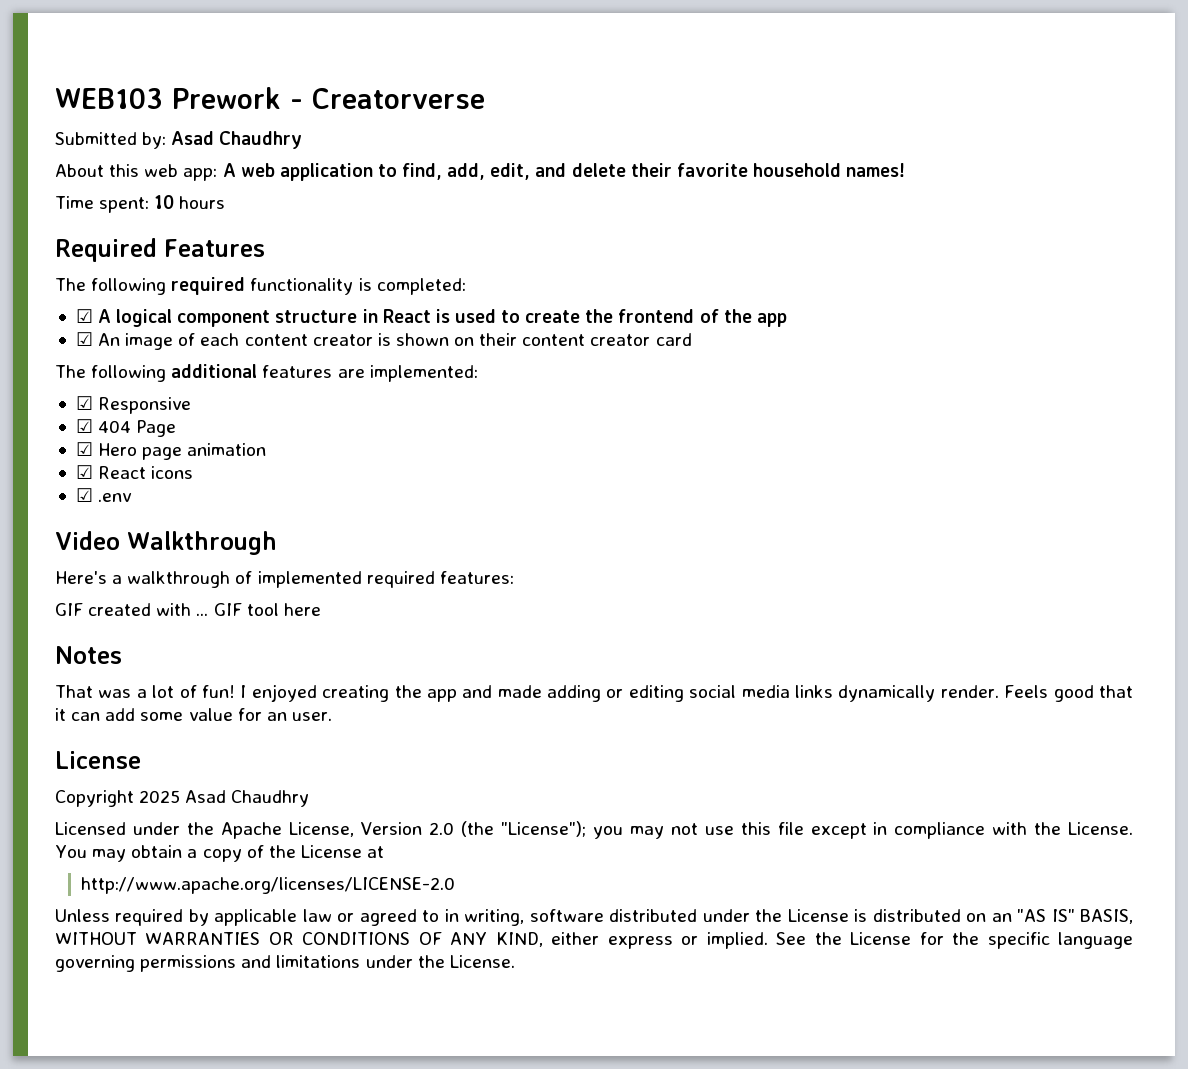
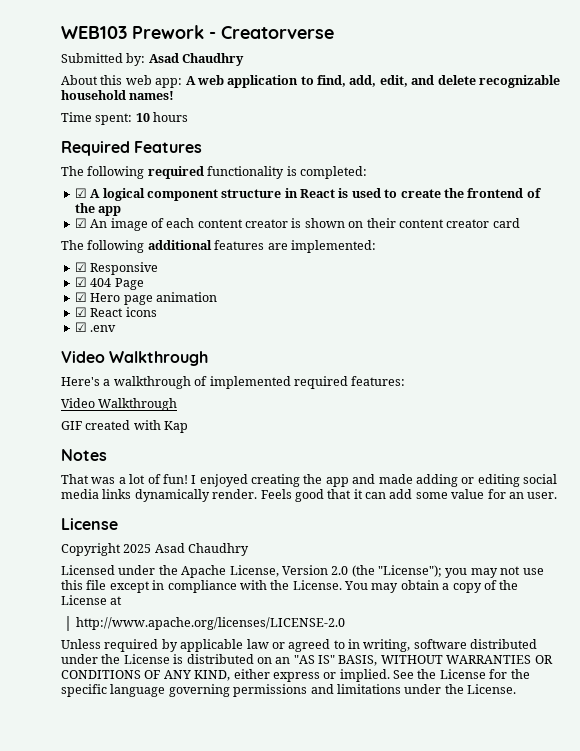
- About this web app: A web application to find, add, edit, and delete their favorite household names!
+ About this web app: A web application to find, add, edit, and delete recognizable household names!
  Here's a walkthrough of implemented required features:
+ Video Walkthrough
- GIF created with ... GIF tool here
+ GIF created with Kap

